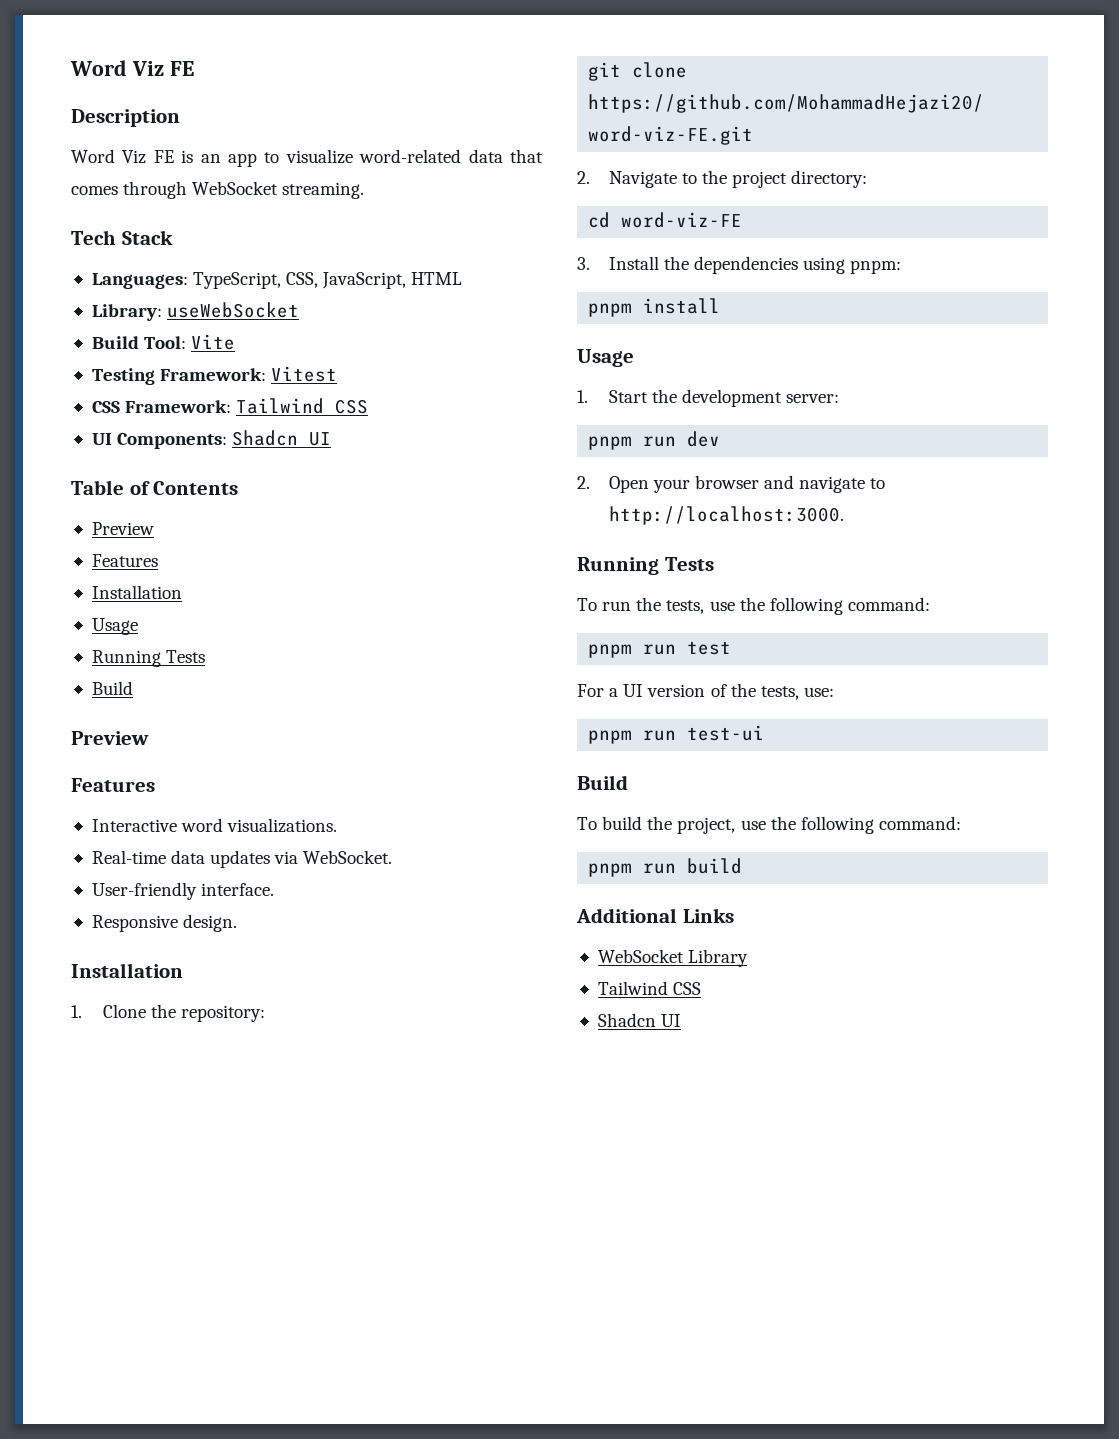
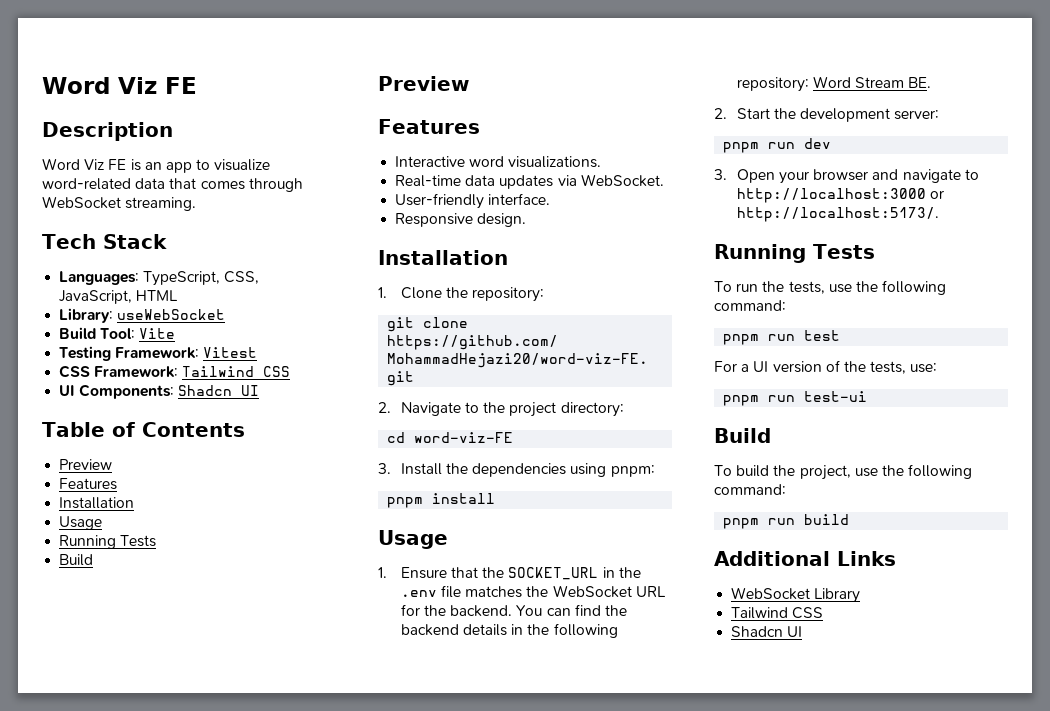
- 1. Start the development server:
+ 1. Ensure that the SOCKET_URL in the .env file matches the WebSocket URL for the backend. You can find the backend details in the following repository: Word Stream BE.
+ 2. Start the development server:
- 2. Open your browser and navigate to http://localhost:3000.
+ 3. Open your browser and navigate to http://localhost:3000 or http://localhost:5173/.

